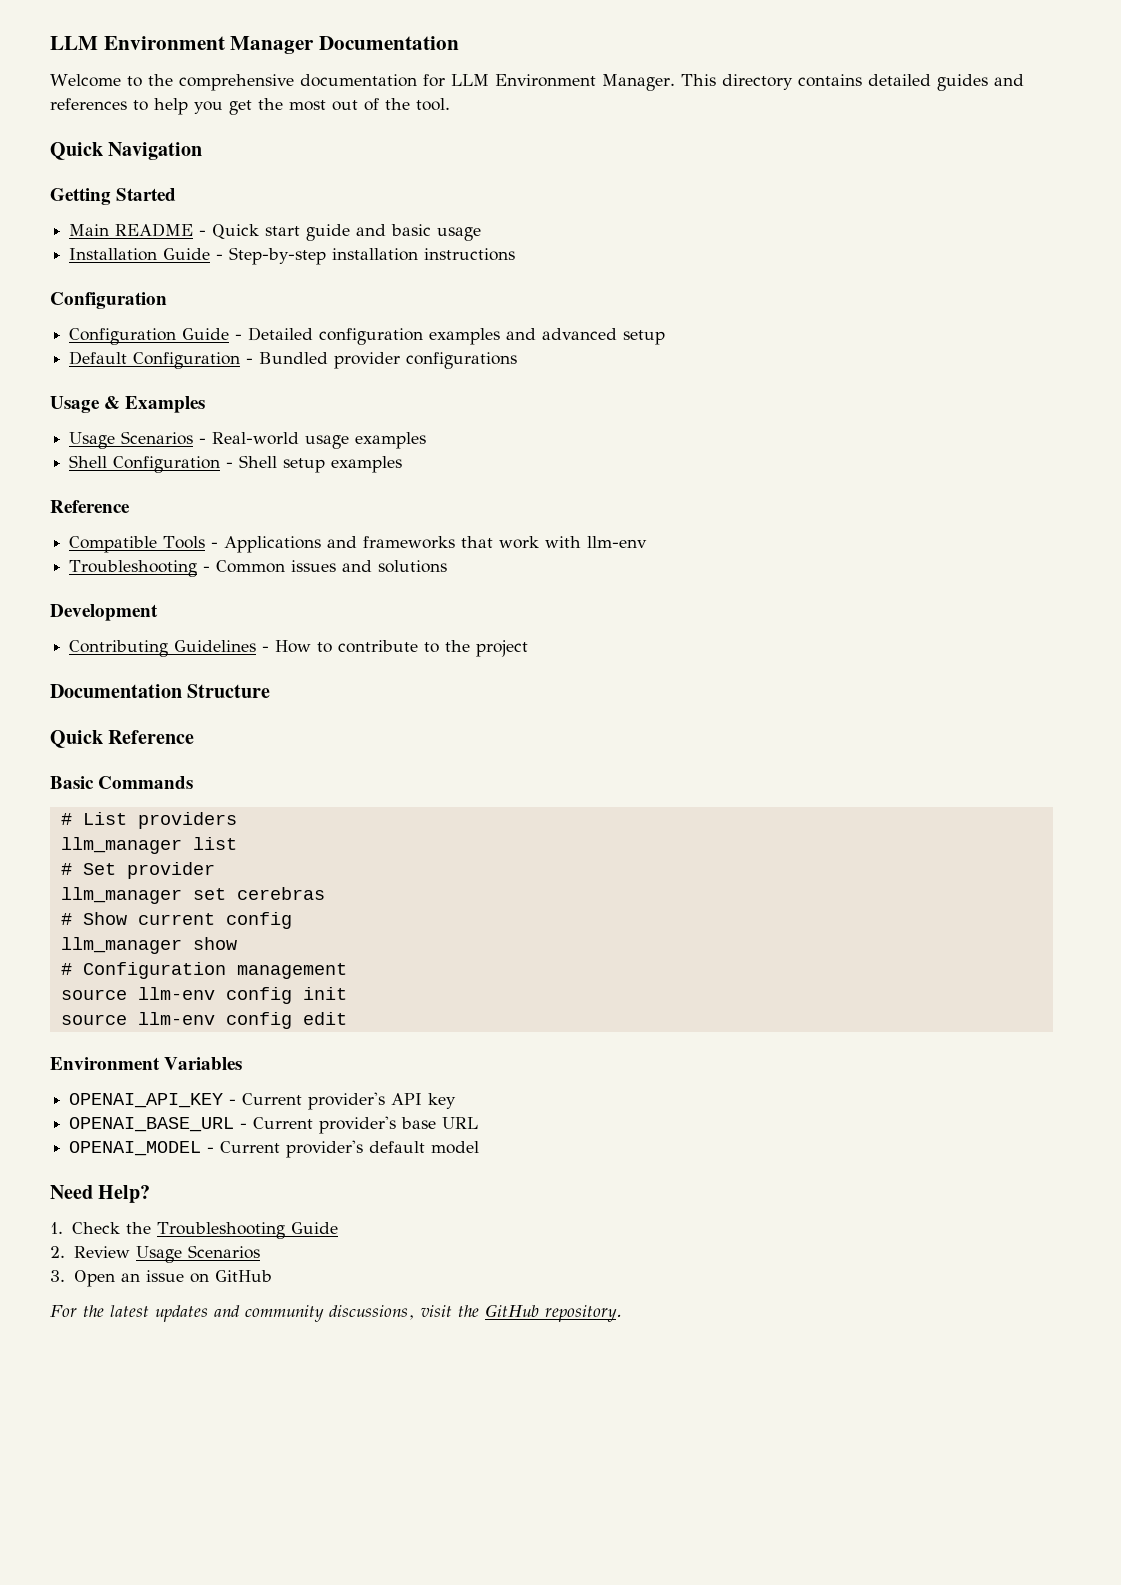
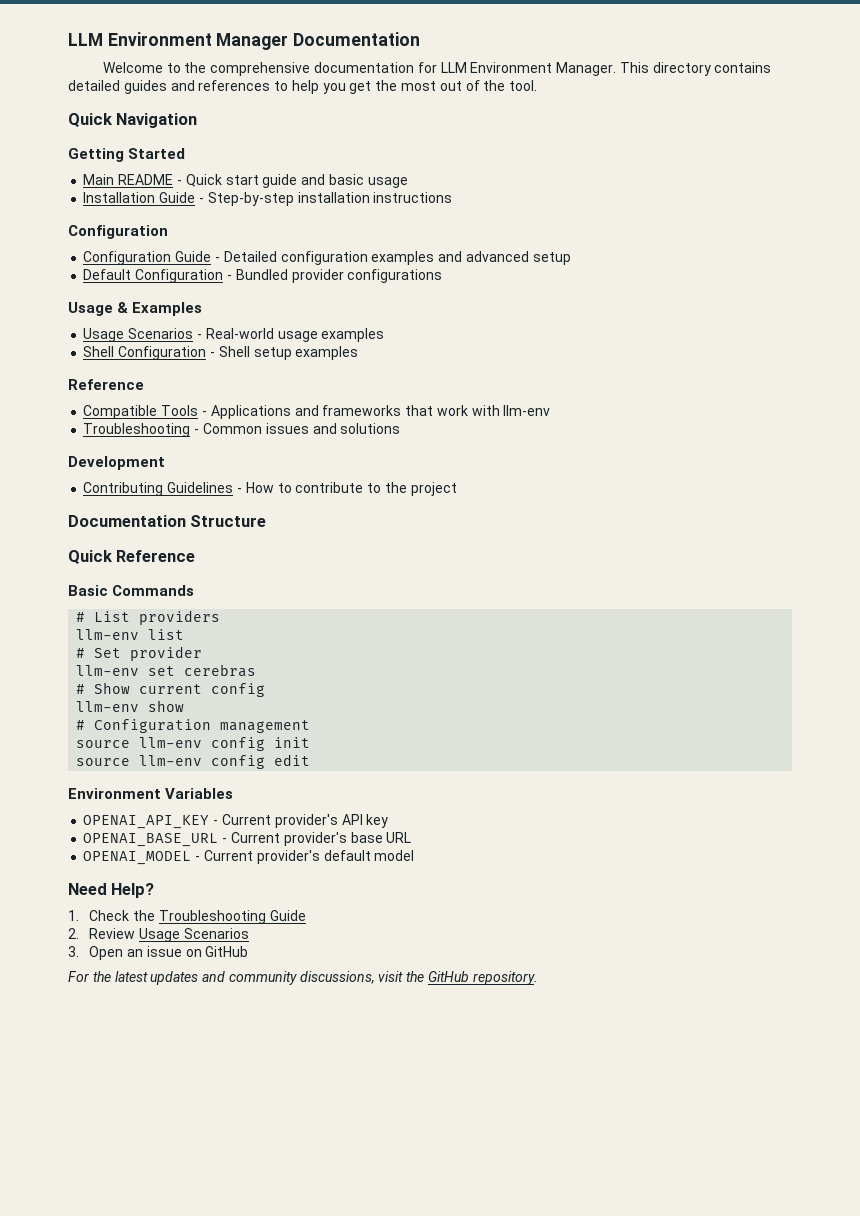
- llm_manager list
+ llm-env list
- llm_manager set cerebras
+ llm-env set cerebras
- llm_manager show
+ llm-env show

